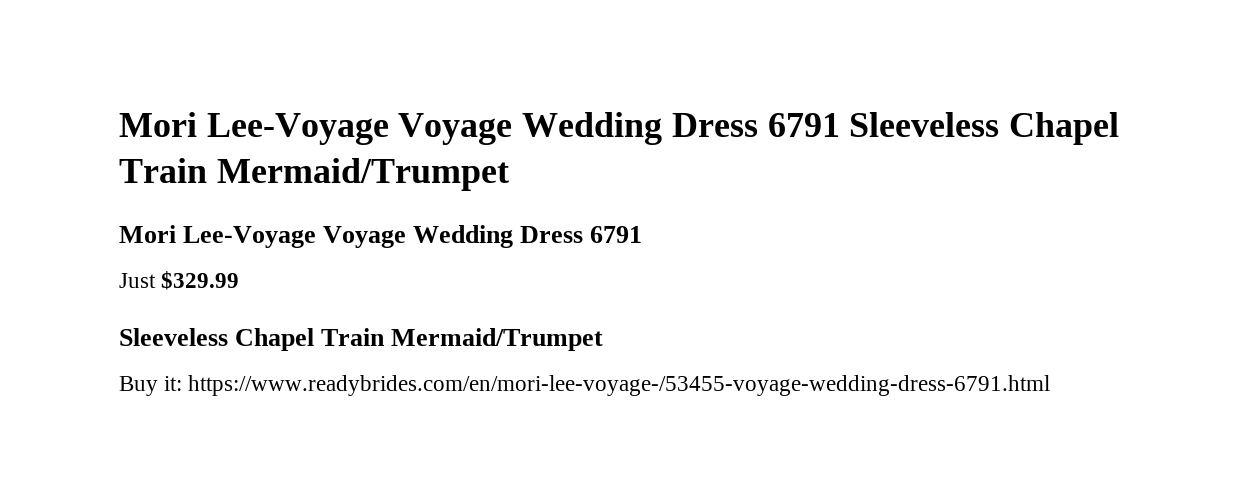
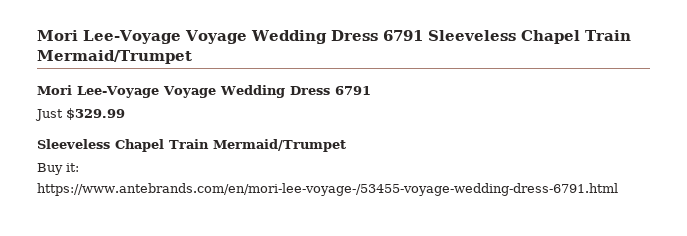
- Buy it: https://www.readybrides.com/en/mori-lee-voyage-/53455-voyage-wedding-dress-6791.html
+ Buy it: https://www.antebrands.com/en/mori-lee-voyage-/53455-voyage-wedding-dress-6791.html

